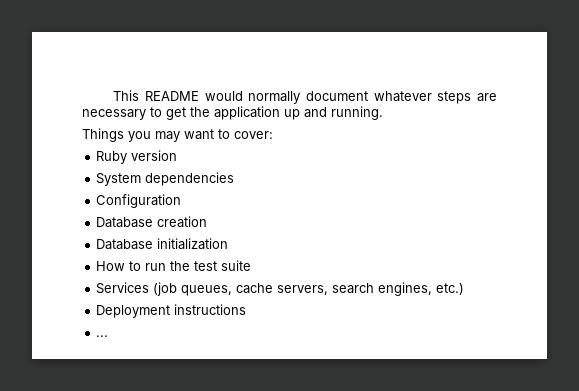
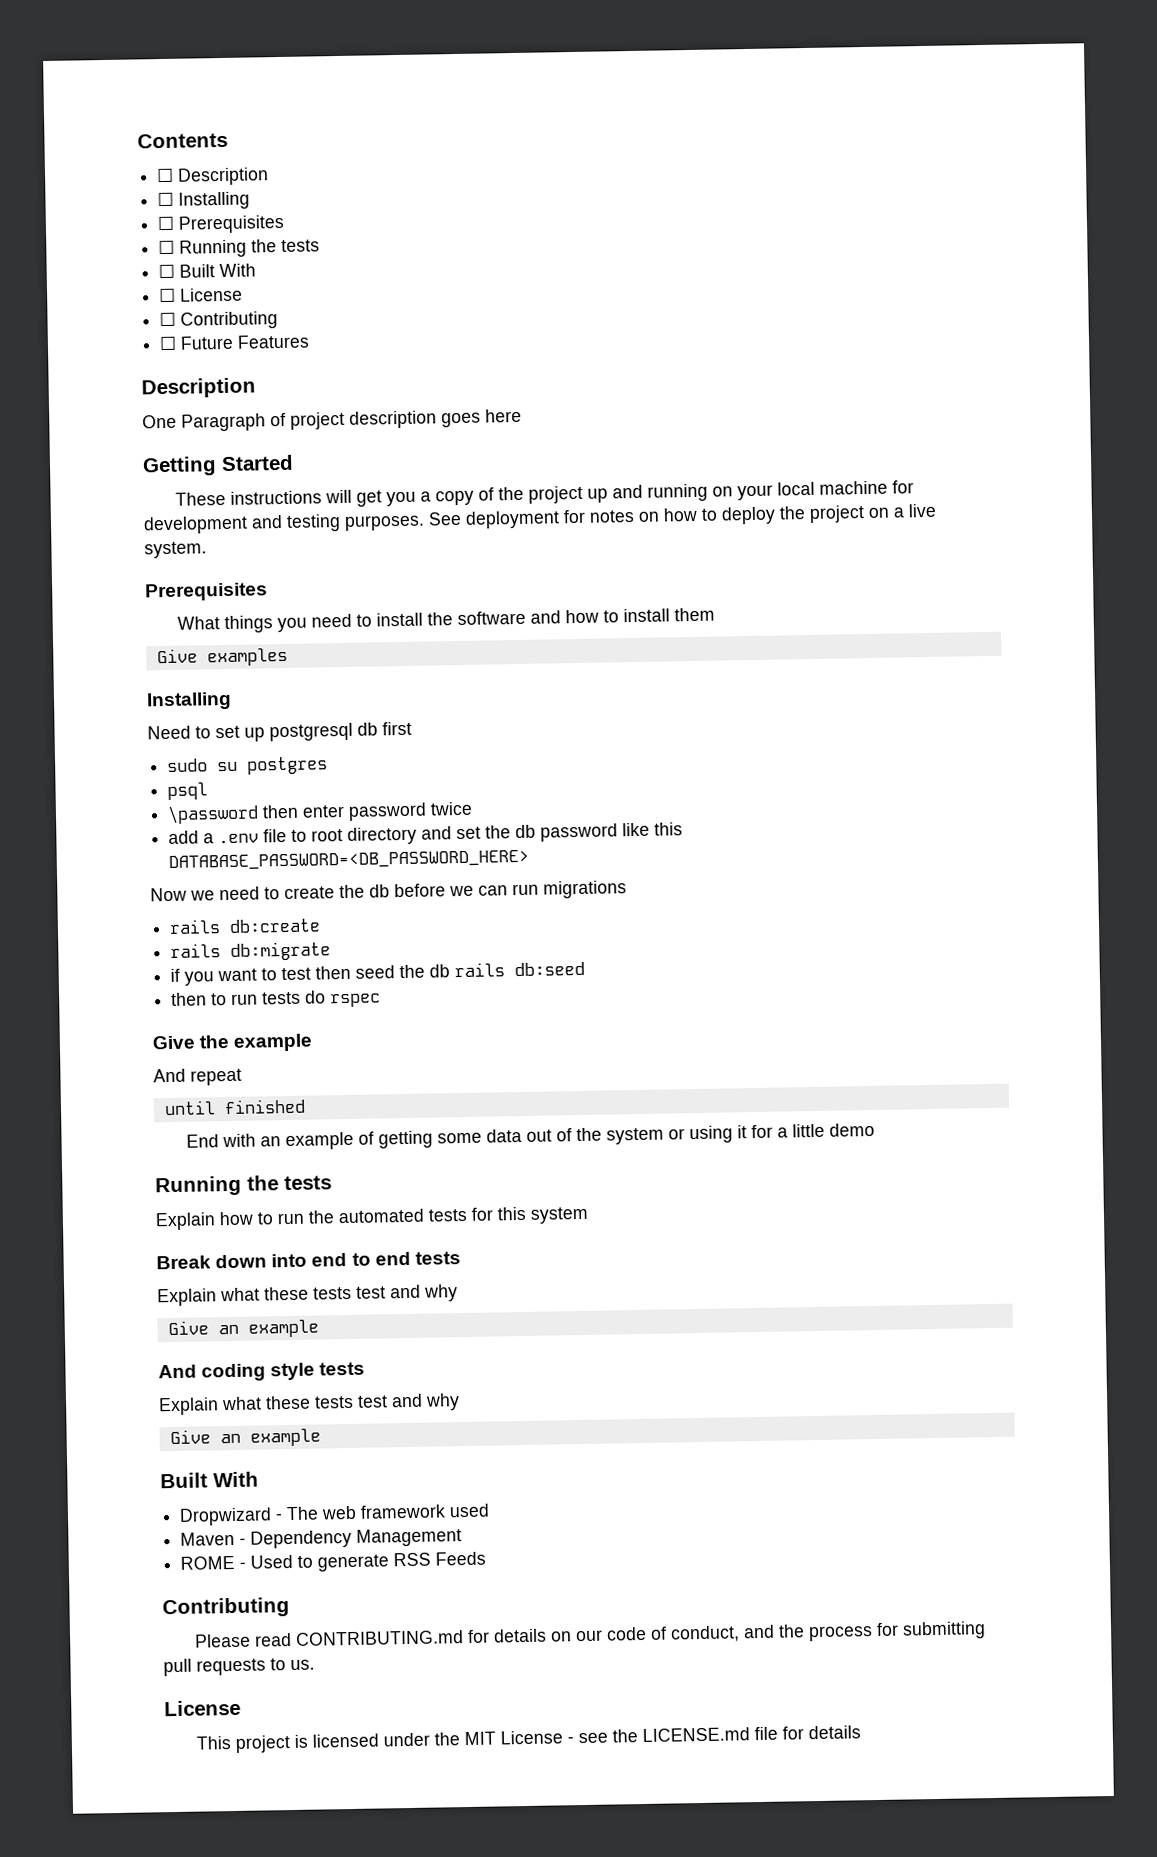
- This README would normally document whatever steps are necessary to get the application up and running.
- Things you may want to cover:
- Ruby version
- System dependencies
- Configuration
- Database creation
- Database initialization
- How to run the test suite
- Services (job queues, cache servers, search engines, etc.)
- Deployment instructions
- ...
+ Contents
+ ☐ Description
+ ☐ Installing
+ ☐ Prerequisites
+ ☐ Running the tests
+ ☐ Built With
+ ☐ License
+ ☐ Contributing
+ ☐ Future Features
+ Description
+ One Paragraph of project description goes here
+ Getting Started
+ These instructions will get you a copy of the project up and running on your local machine for development and testing purposes. See deployment for notes on how to deploy the project on a live system.
+ Prerequisites
+ What things you need to install the software and how to install them
+ Give examples
+ Installing
+ Need to set up postgresql db first
+ sudo su postgres
+ psql
+ \password then enter password twice
+ add a .env file to root directory and set the db password like this DATABASE_PASSWORD=<DB_PASSWORD_HERE>
+ Now we need to create the db before we can run migrations
+ rails db:create
+ rails db:migrate
+ if you want to test then seed the db rails db:seed
+ then to run tests do rspec
+ Give the example
+ And repeat
+ until finished
+ End with an example of getting some data out of the system or using it for a little demo
+ Running the tests
+ Explain how to run the automated tests for this system
+ Break down into end to end tests
+ Explain what these tests test and why
+ Give an example
+ And coding style tests
+ Explain what these tests test and why
+ Give an example
+ Built With
+ Dropwizard - The web framework used
+ Maven - Dependency Management
+ ROME - Used to generate RSS Feeds
+ Contributing
+ Please read CONTRIBUTING.md for details on our code of conduct, and the process for submitting pull requests to us.
+ License
+ This project is licensed under the MIT License - see the LICENSE.md file for details

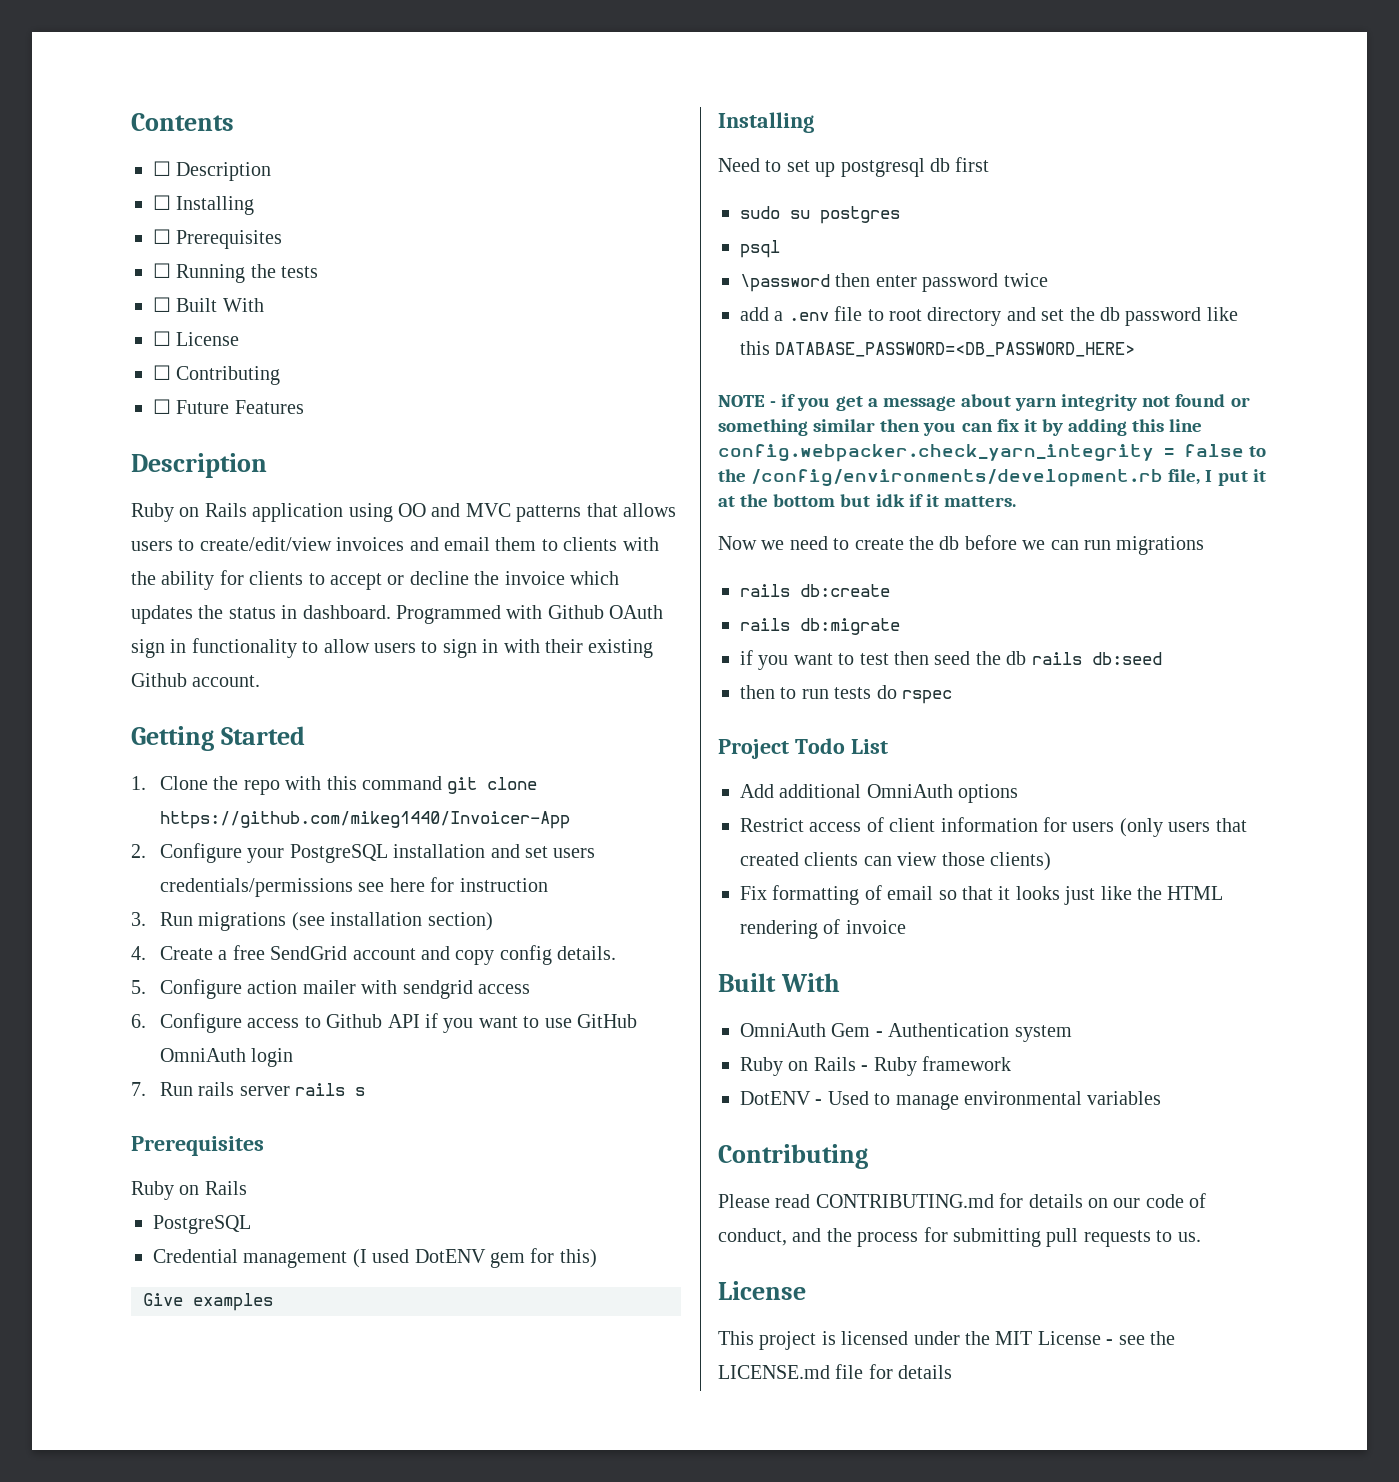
- One Paragraph of project description goes here
+ Ruby on Rails application using OO and MVC patterns that allows users to create/edit/view invoices and email them to clients with the ability for clients to accept or decline the invoice which updates the status in dashboard. Programmed with Github OAuth sign in functionality to allow users to sign in with their existing Github account.
  Getting Started
- These instructions will get you a copy of the project up and running on your local machine for development and testing purposes. See deployment for notes on how to deploy the project on a live system.
+ 1. Clone the repo with this command git clone https://github.com/mikeg1440/Invoicer-App
+ 2. Configure your PostgreSQL installation and set users credentials/permissions see here for instruction
+ 3. Run migrations (see installation section)
+ 4. Create a free SendGrid account and copy config details.
+ 5. Configure action mailer with sendgrid access
+ 6. Configure access to Github API if you want to use GitHub OmniAuth login
+ 7. Run rails server rails s
  Prerequisites
- What things you need to install the software and how to install them
+ Ruby on Rails
+ PostgreSQL
+ Credential management (I used DotENV gem for this)
+ NOTE - if you get a message about yarn integrity not found or something similar then you can fix it by adding this line config.webpacker.check_yarn_integrity = false to the /config/environments/development.rb file, I put it at the bottom but idk if it matters.
- Give the example
- And repeat
- until finished
- End with an example of getting some data out of the system or using it for a little demo
- Running the tests
- Explain how to run the automated tests for this system
- Break down into end to end tests
- Explain what these tests test and why
- Give an example
- And coding style tests
- Explain what these tests test and why
- Give an example
+ Project Todo List
+ Add additional OmniAuth options
+ Restrict access of client information for users (only users that created clients can view those clients)
+ Fix formatting of email so that it looks just like the HTML rendering of invoice
  Built With
- Dropwizard - The web framework used
- Maven - Dependency Management
- ROME - Used to generate RSS Feeds
+ OmniAuth Gem - Authentication system
+ Ruby on Rails - Ruby framework
+ DotENV - Used to manage environmental variables

